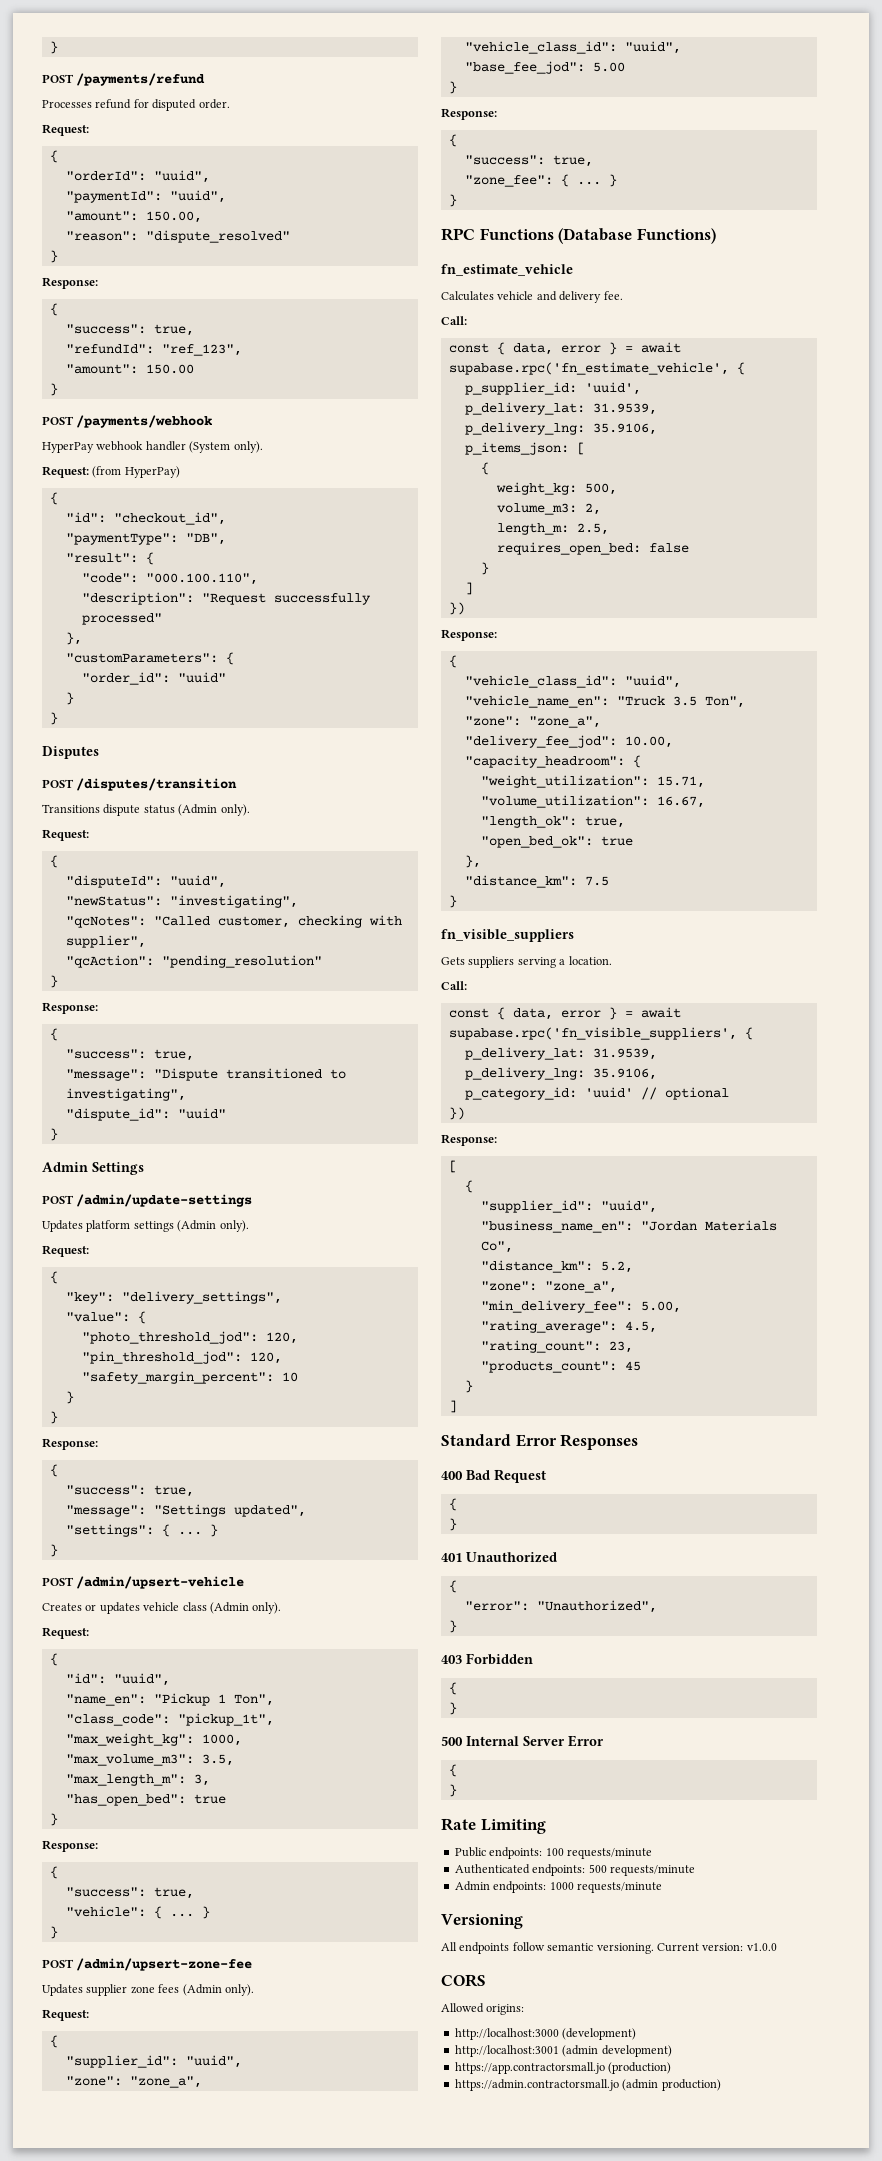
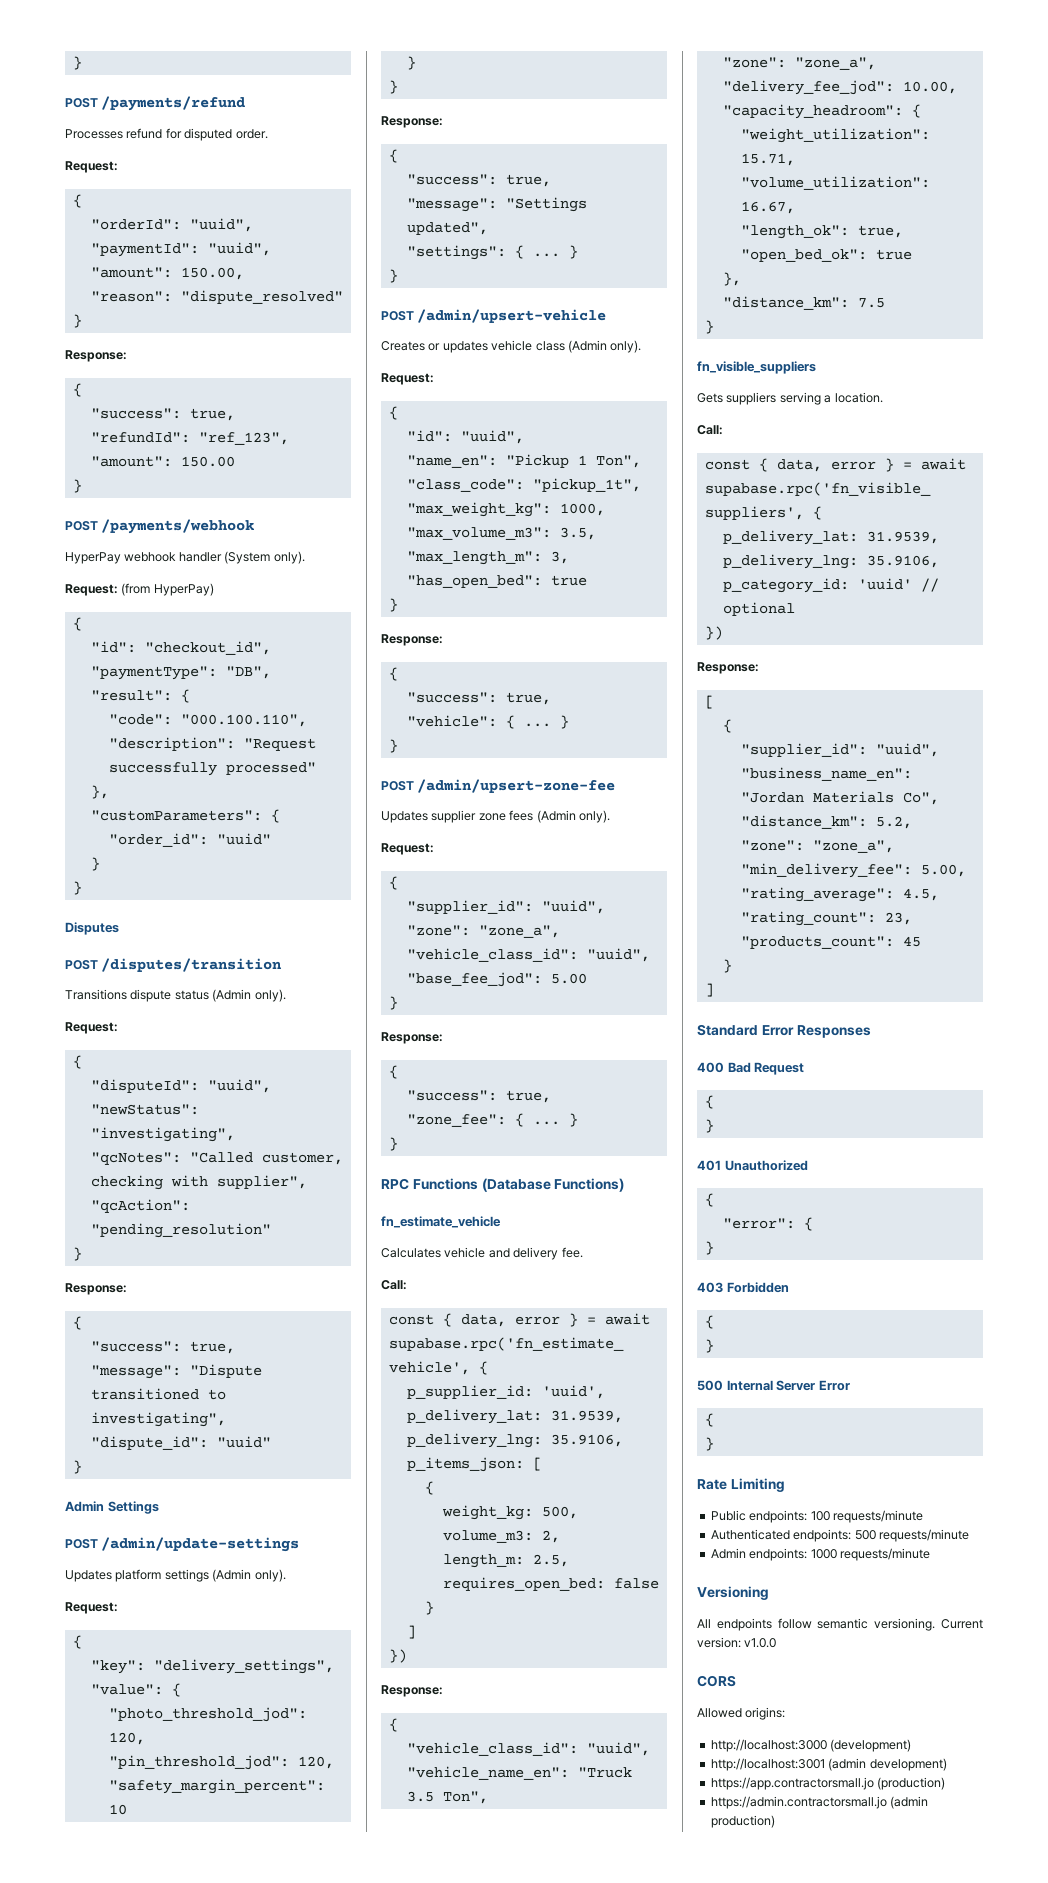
- "error": "Unauthorized",
+ "error": {

